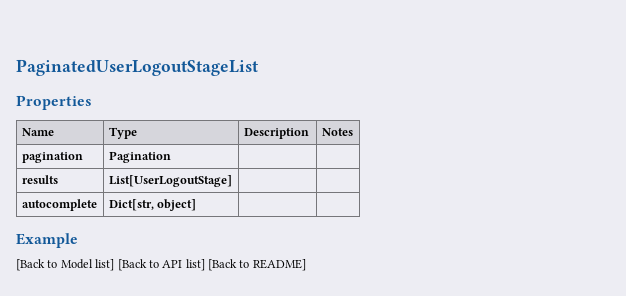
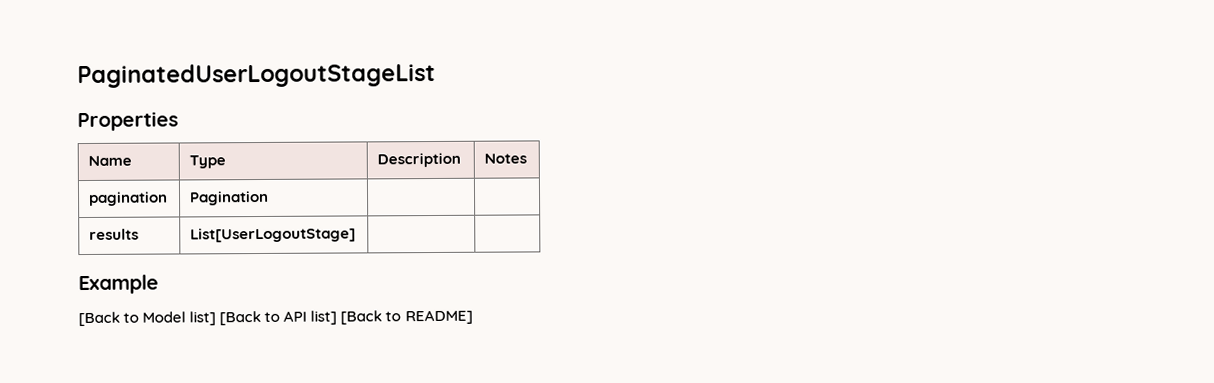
- autocomplete | Dict[str, object] | |

